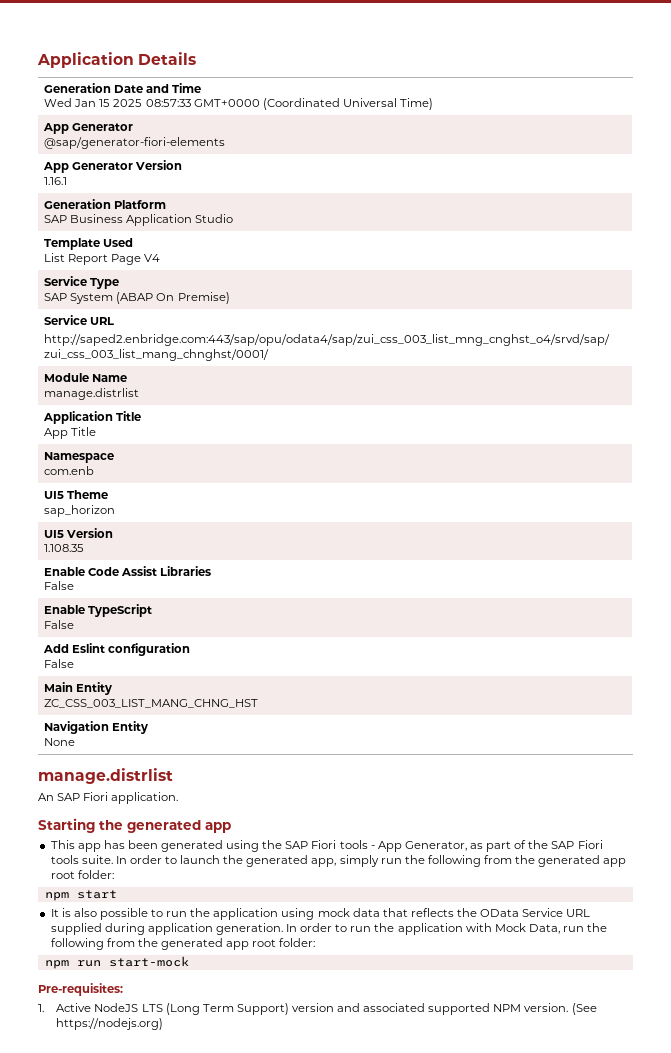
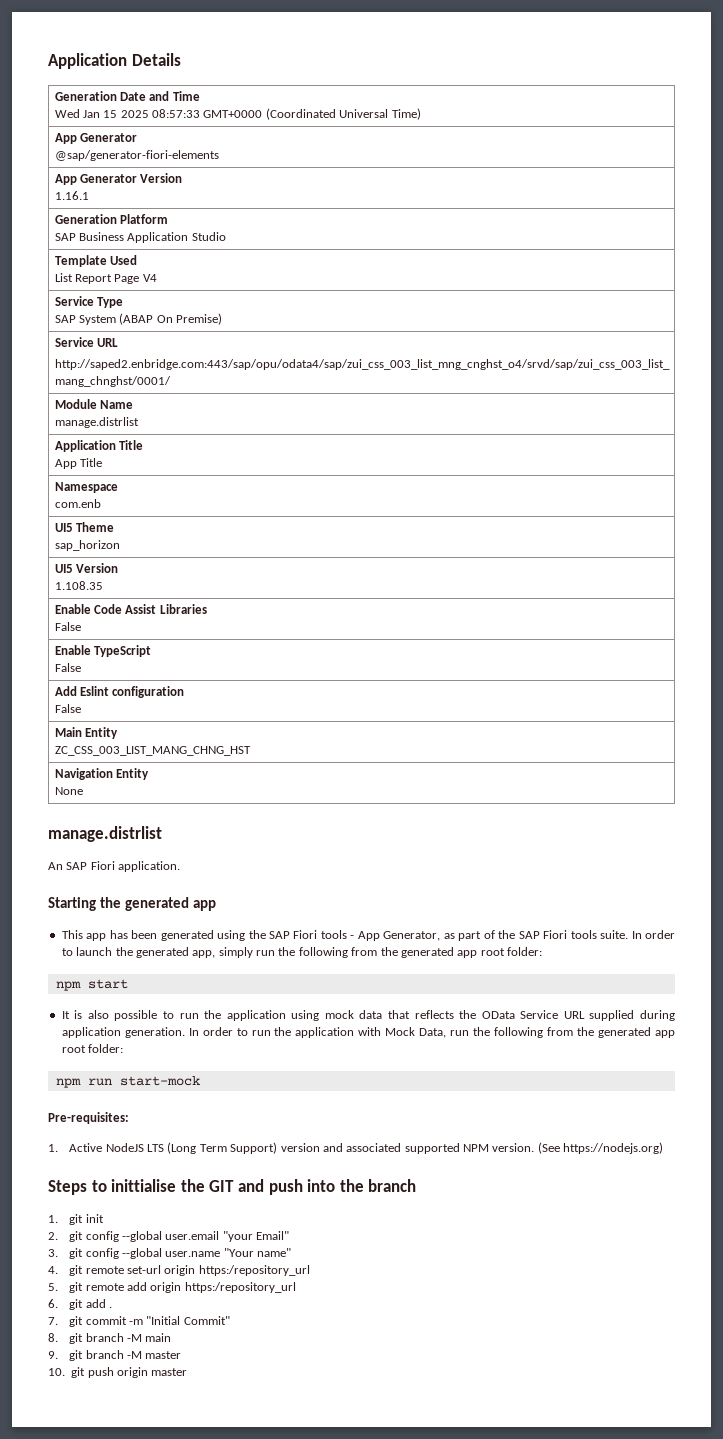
+ Steps to inittialise the GIT and push into the branch
+ 1. git init
+ 2. git config --global user.email "your Email"
+ 3. git config --global user.name "Your name"
+ 4. git remote set-url origin https:/repository_url
+ 5. git remote add origin https:/repository_url
+ 6. git add .
+ 7. git commit -m "Initial Commit"
+ 8. git branch -M main
+ 9. git branch -M master
+ 10. git push origin master

